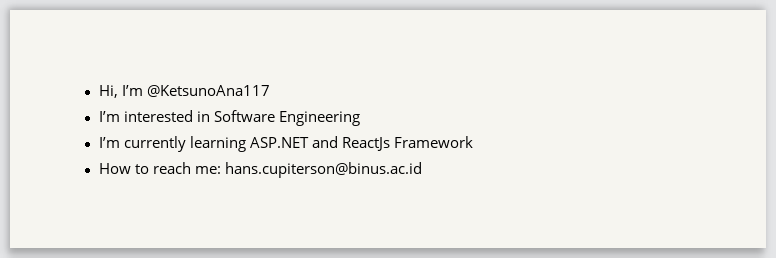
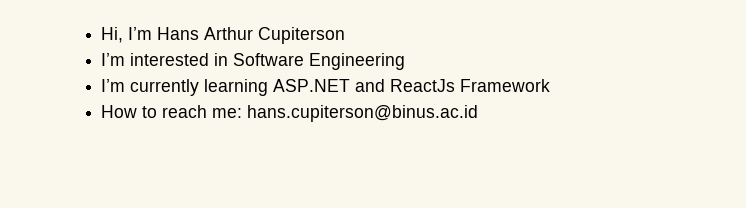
- Hi, I’m @KetsunoAna117
+ Hi, I’m Hans Arthur Cupiterson

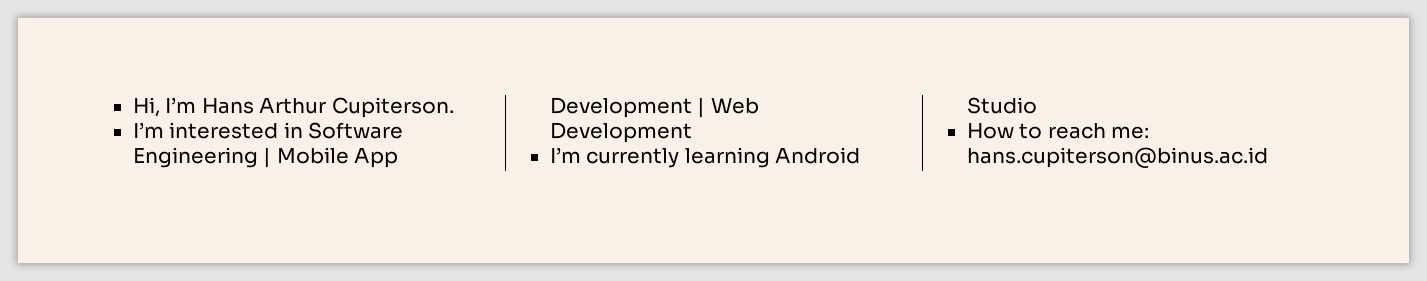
- Hi, I’m Hans Arthur Cupiterson
+ Hi, I’m Hans Arthur Cupiterson.
- I’m interested in Software Engineering
+ I’m interested in Software Engineering | Mobile App Development | Web Development
- I’m currently learning ASP.NET and ReactJs Framework
+ I’m currently learning Android Studio

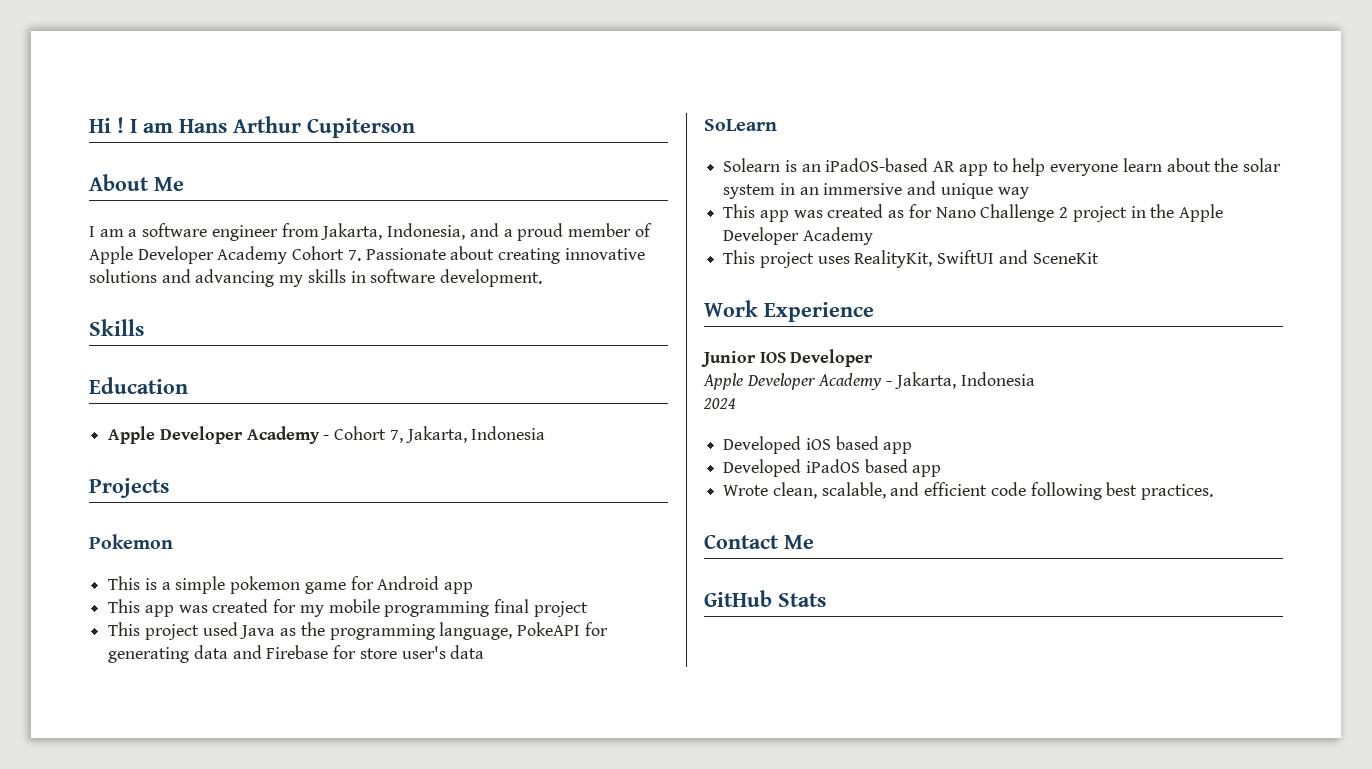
- Hi, I’m Hans Arthur Cupiterson.
- I’m interested in Software Engineering | Mobile App Development | Web Development
- I’m currently learning Android Studio
- How to reach me: hans.cupiterson@binus.ac.id
+ Hi ! I am Hans Arthur Cupiterson
+ About Me
+ I am a software engineer from Jakarta, Indonesia, and a proud member of Apple Developer Academy Cohort 7. Passionate about creating innovative solutions and advancing my skills in software development.
+ Skills
+ Education
+ Apple Developer Academy - Cohort 7, Jakarta, Indonesia
+ Projects
+ Pokemon
+ This is a simple pokemon game for Android app
+ This app was created for my mobile programming final project
+ This project used Java as the programming language, PokeAPI for generating data and Firebase for store user's data
+ SoLearn
+ Solearn is an iPadOS-based AR app to help everyone learn about the solar system in an immersive and unique way
+ This app was created as for Nano Challenge 2 project in the Apple Developer Academy
+ This project uses RealityKit, SwiftUI and SceneKit
+ Work Experience
+ Junior IOS Developer
+ Apple Developer Academy - Jakarta, Indonesia
+ 2024
+ Developed iOS based app
+ Developed iPadOS based app
+ Wrote clean, scalable, and efficient code following best practices.
+ Contact Me
+ GitHub Stats

